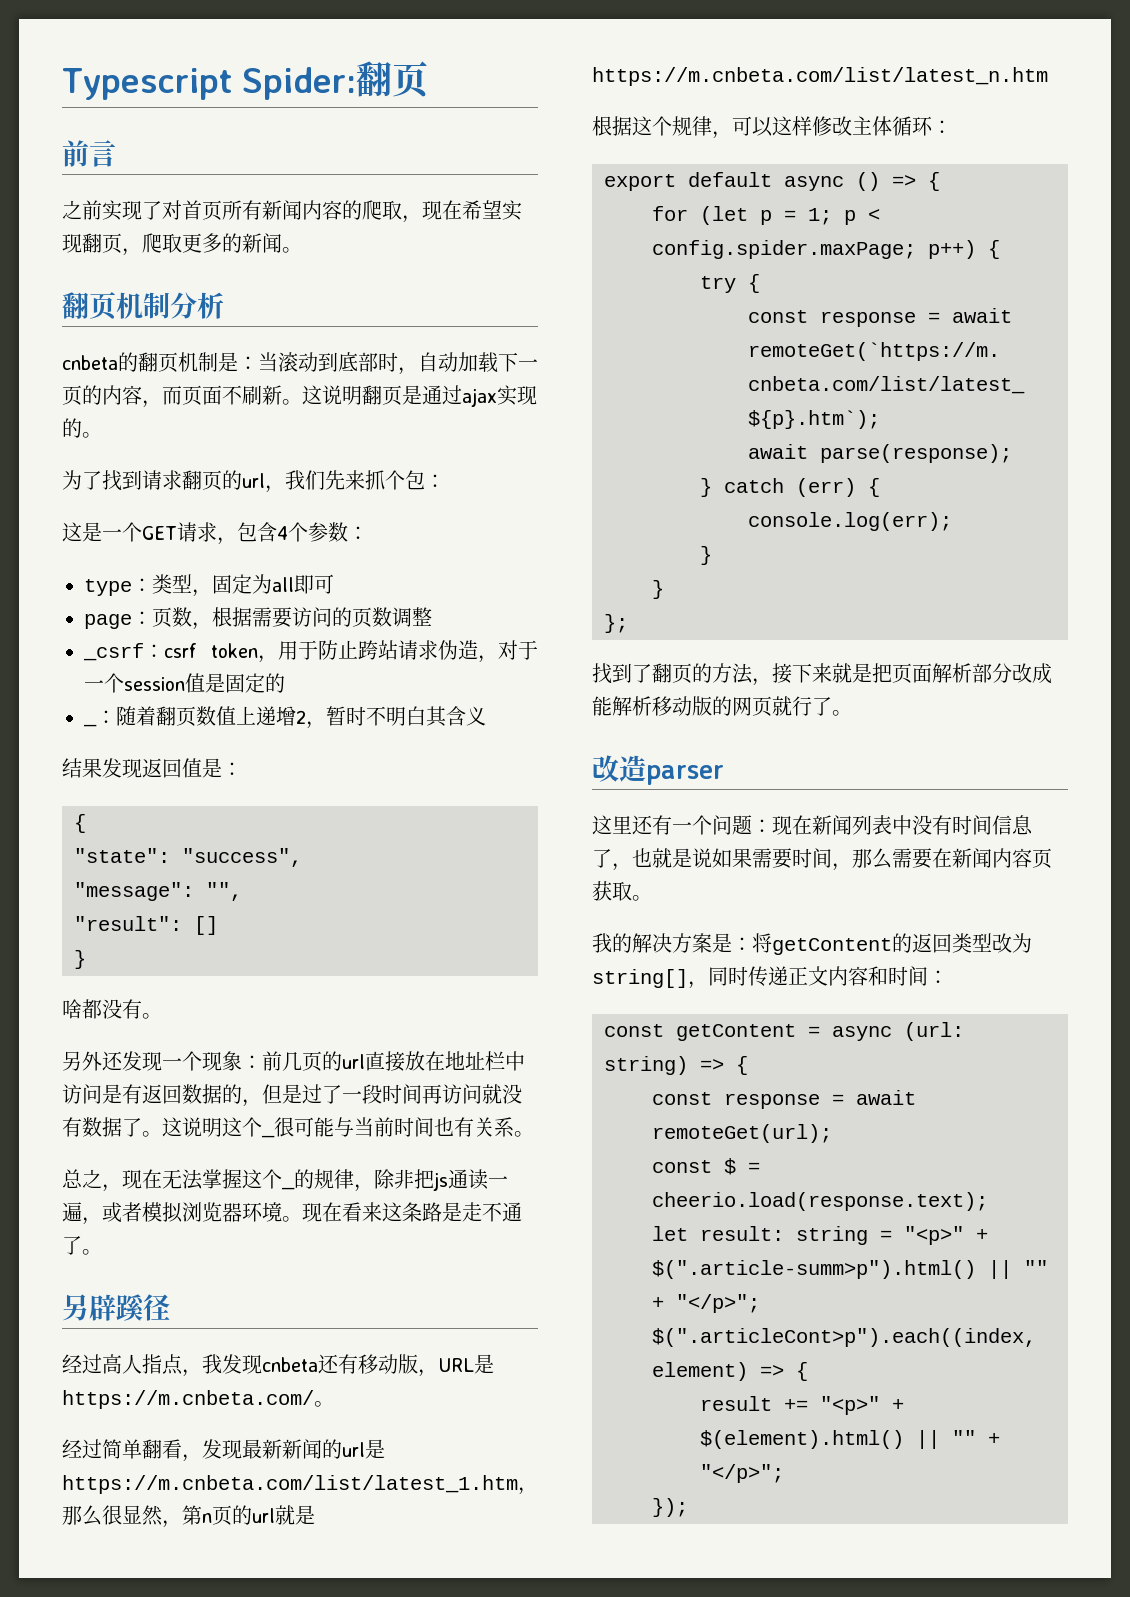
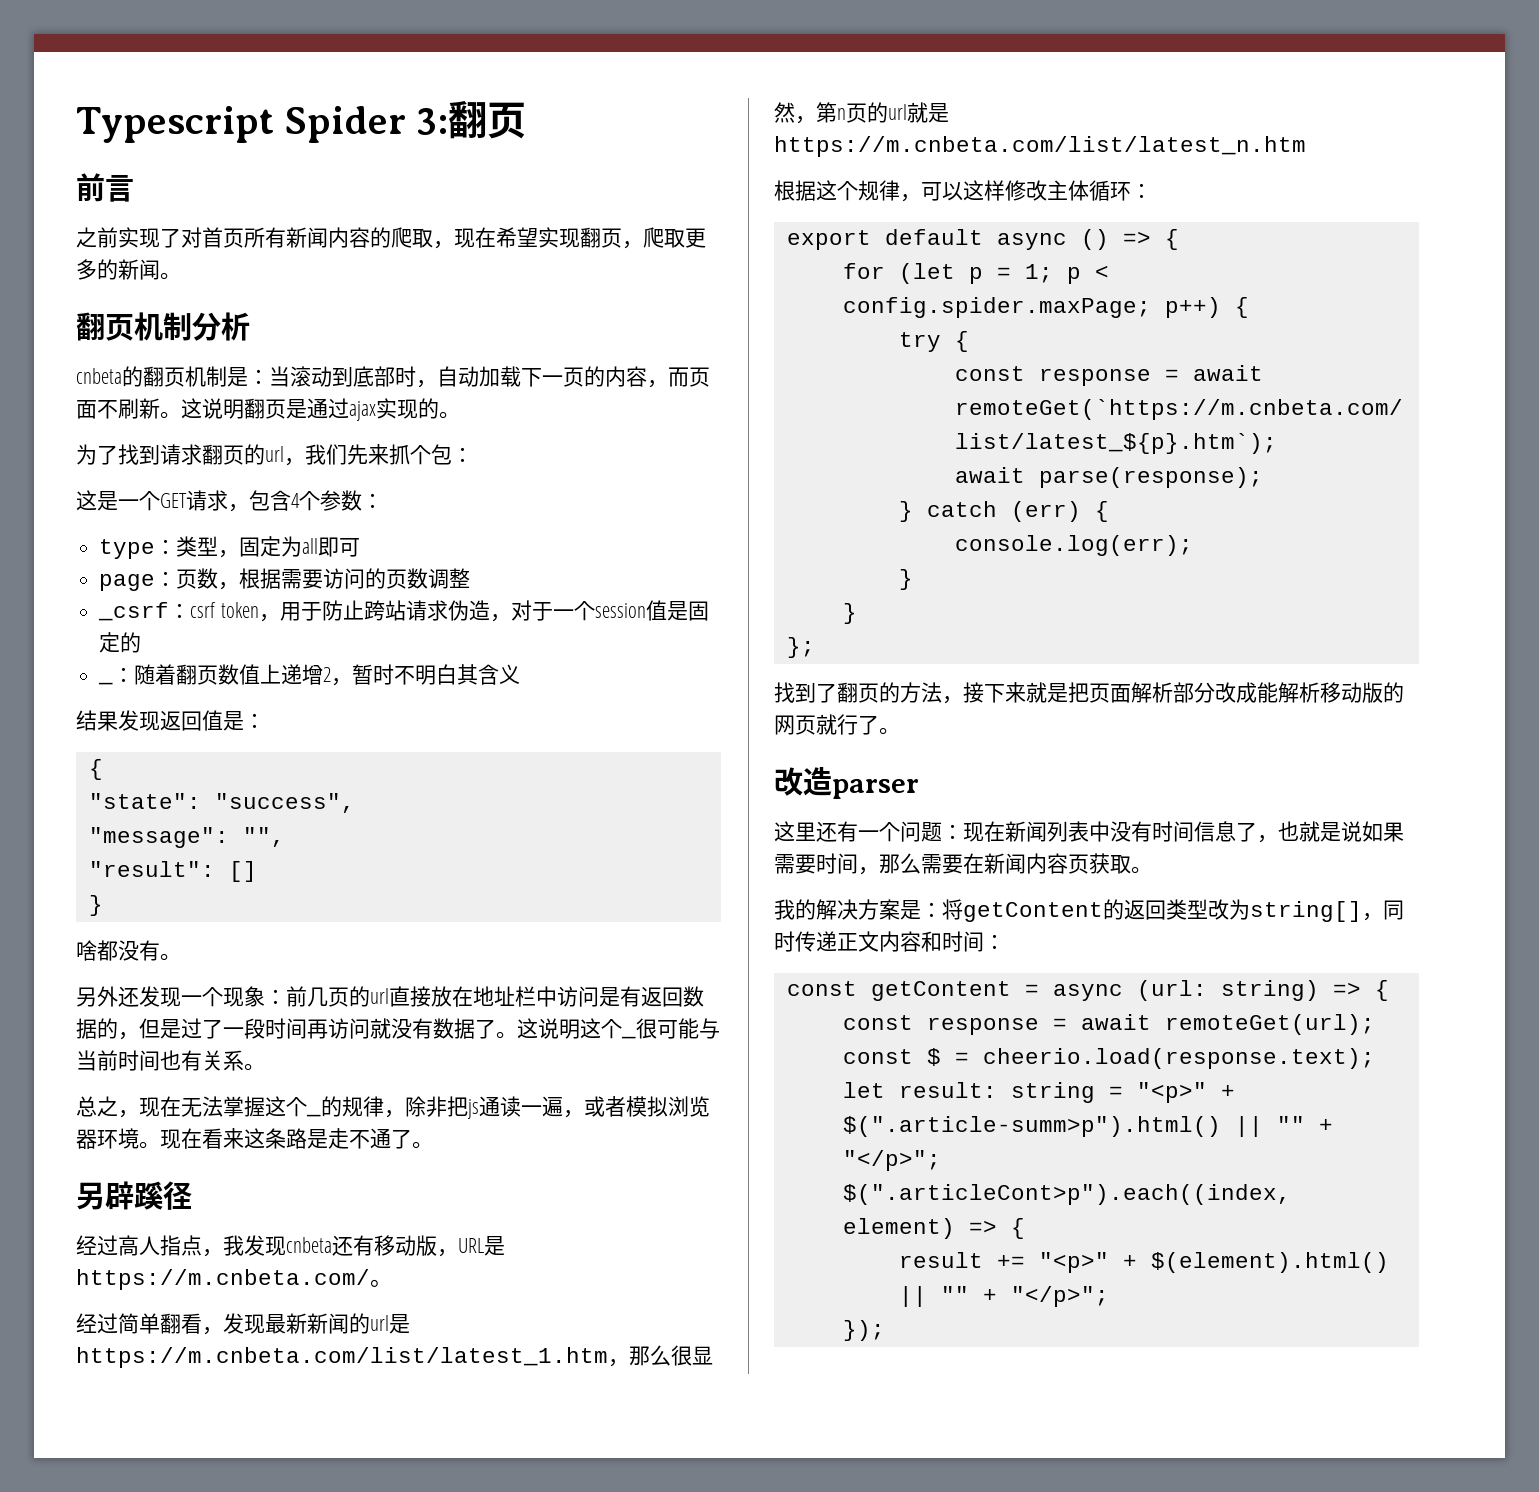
- Typescript Spider:翻页
+ Typescript Spider 3:翻页

